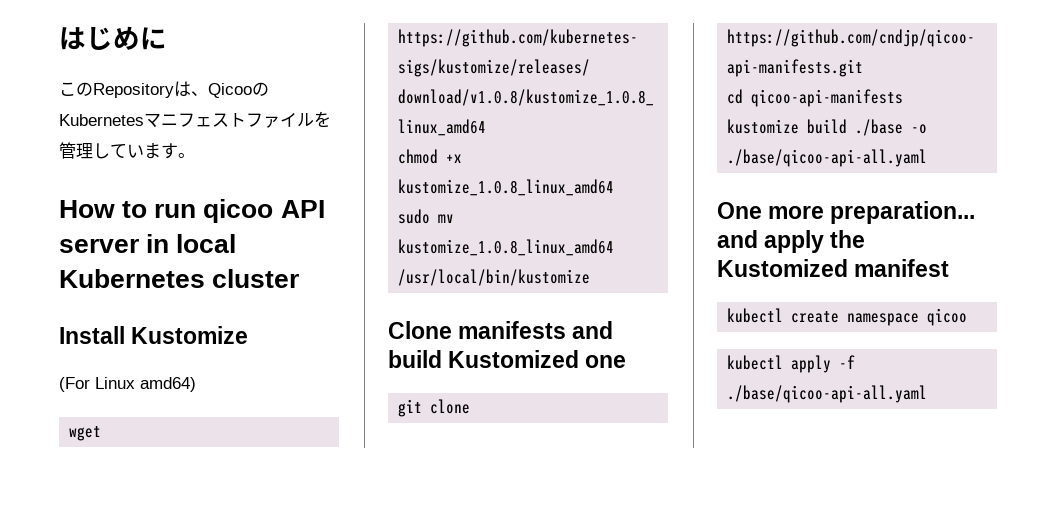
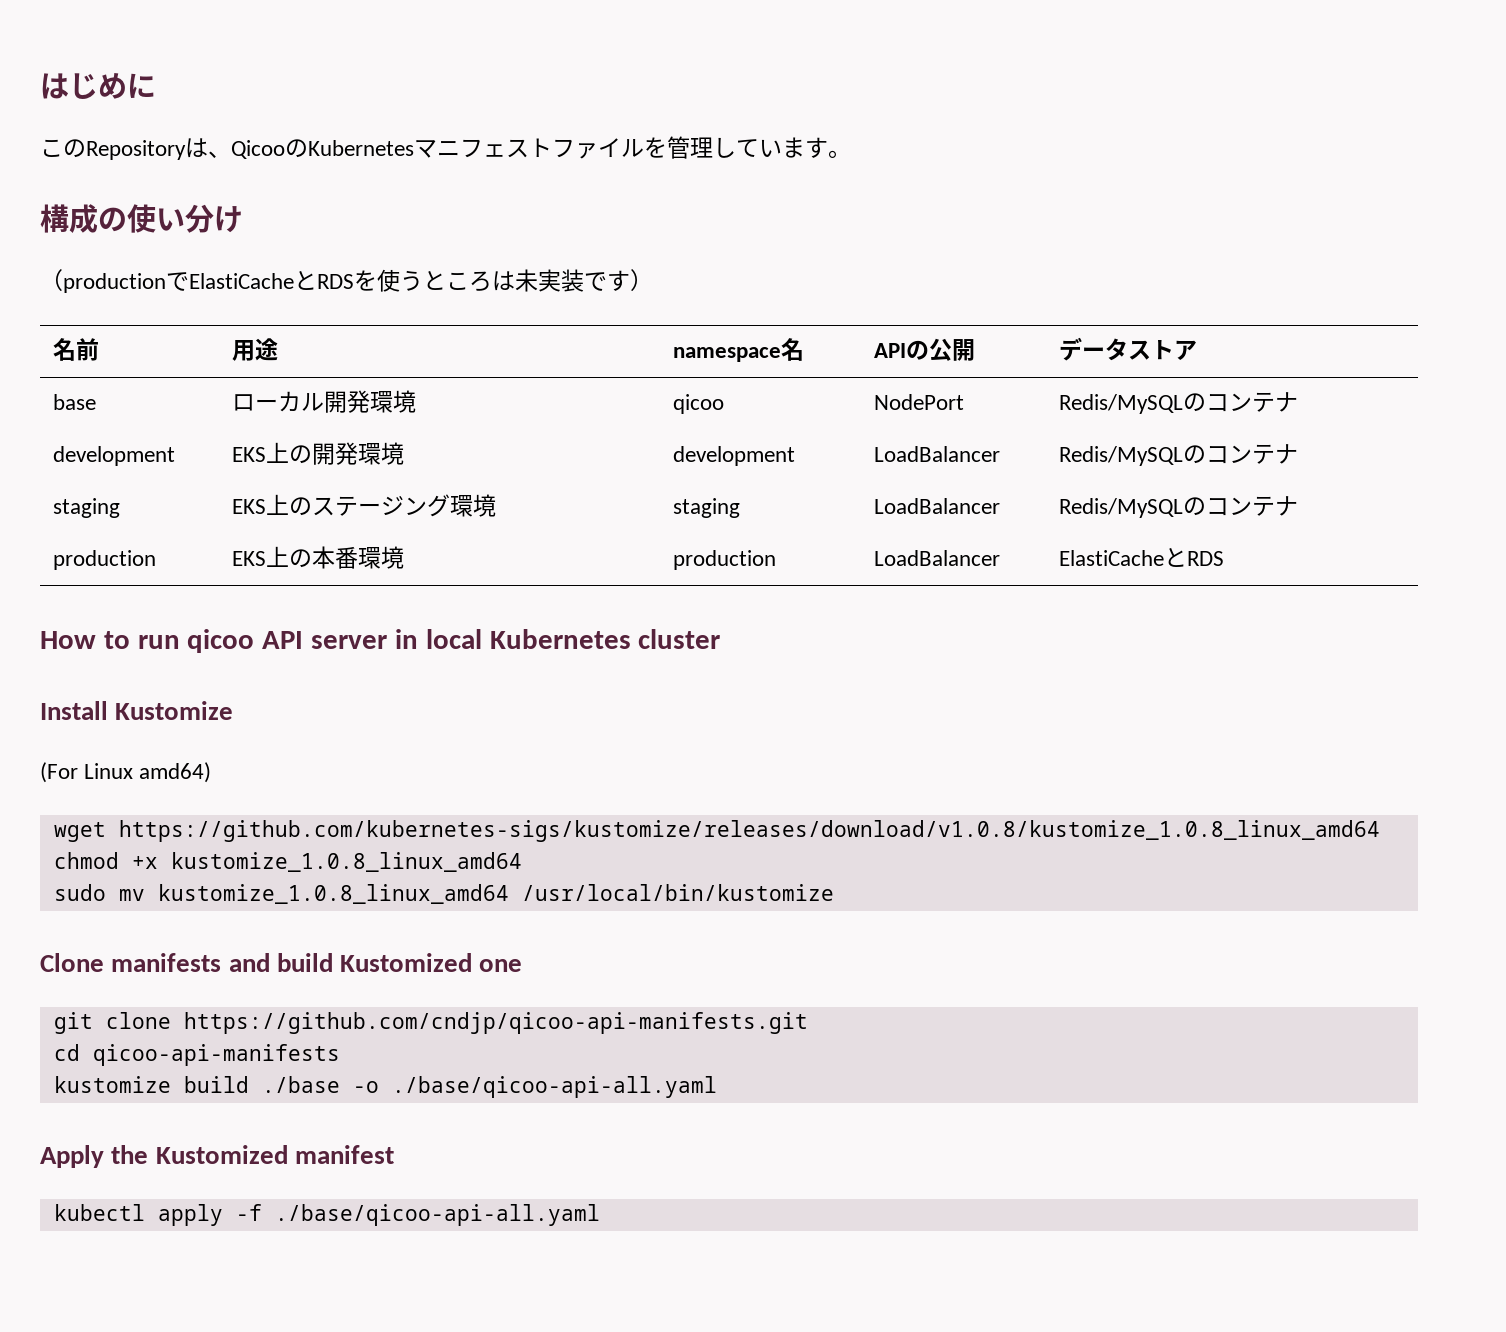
+ 構成の使い分け
+ （productionでElastiCacheとRDSを使うところは未実装です）
+ 名前 | 用途 | namespace名 | APIの公開 | データストア
+ base | ローカル開発環境 | qicoo | NodePort | Redis/MySQLのコンテナ
+ development | EKS上の開発環境 | development | LoadBalancer | Redis/MySQLのコンテナ
+ staging | EKS上のステージング環境 | staging | LoadBalancer | Redis/MySQLのコンテナ
+ production | EKS上の本番環境 | production | LoadBalancer | ElastiCacheとRDS
- One more preparation... and apply the Kustomized manifest
+ Apply the Kustomized manifest
- kubectl create namespace qicoo

